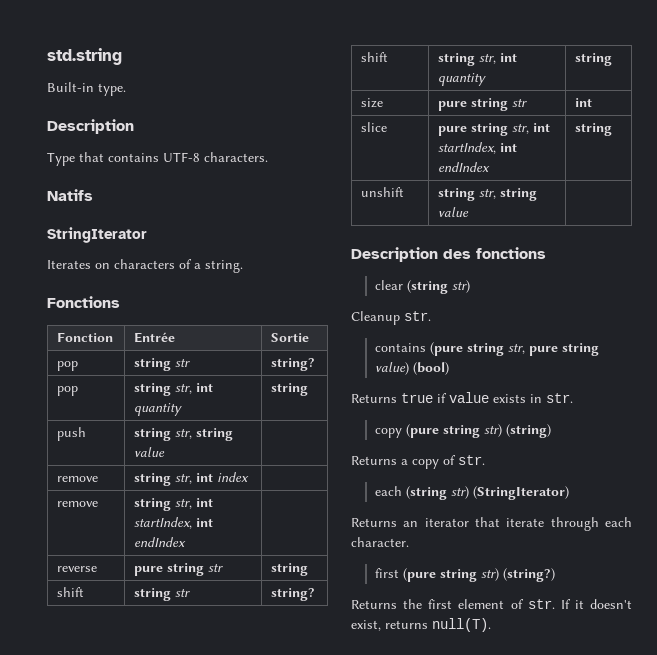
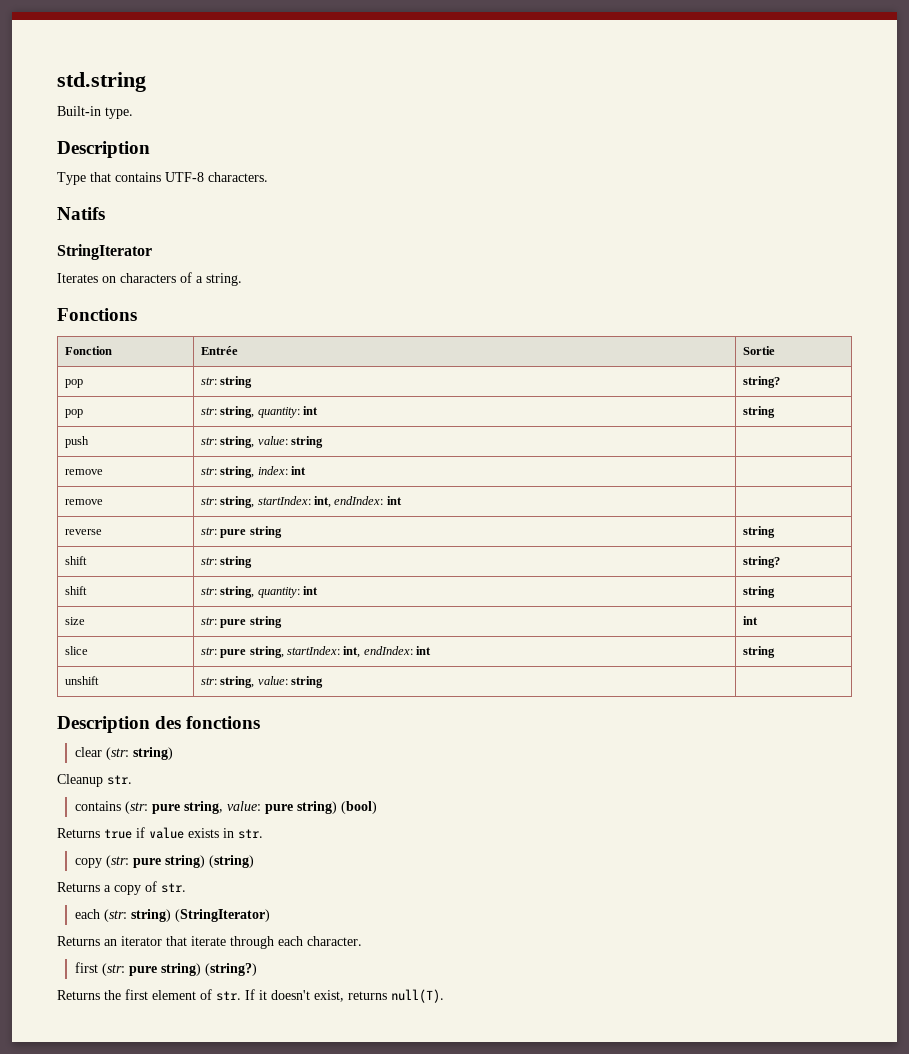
- pop | string str | string?
+ pop | str: string | string?
- pop | string str, int quantity | string
+ pop | str: string, quantity: int | string
- push | string str, string value |
- remove | string str, int index |
- remove | string str, int startIndex, int endIndex |
+ push | str: string, value: string |
+ remove | str: string, index: int |
+ remove | str: string, startIndex: int, endIndex: int |
- reverse | pure string str | string
+ reverse | str: pure string | string
- shift | string str | string?
+ shift | str: string | string?
- shift | string str, int quantity | string
+ shift | str: string, quantity: int | string
- size | pure string str | int
+ size | str: pure string | int
- slice | pure string str, int startIndex, int endIndex | string
- unshift | string str, string value |
+ slice | str: pure string, startIndex: int, endIndex: int | string
+ unshift | str: string, value: string |
- clear (string str)
+ clear (str: string)
- contains (pure string str, pure string value) (bool)
+ contains (str: pure string, value: pure string) (bool)
- copy (pure string str) (string)
+ copy (str: pure string) (string)
- each (string str) (StringIterator)
+ each (str: string) (StringIterator)
- first (pure string str) (string?)
+ first (str: pure string) (string?)

